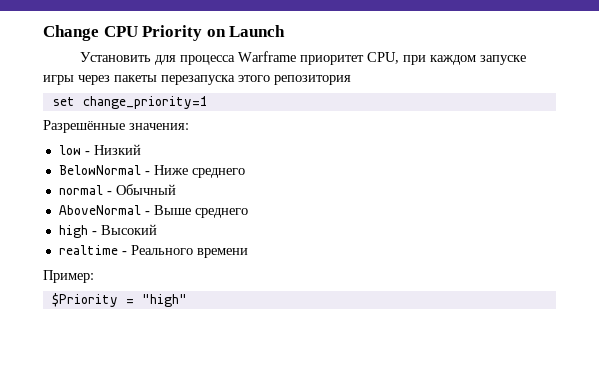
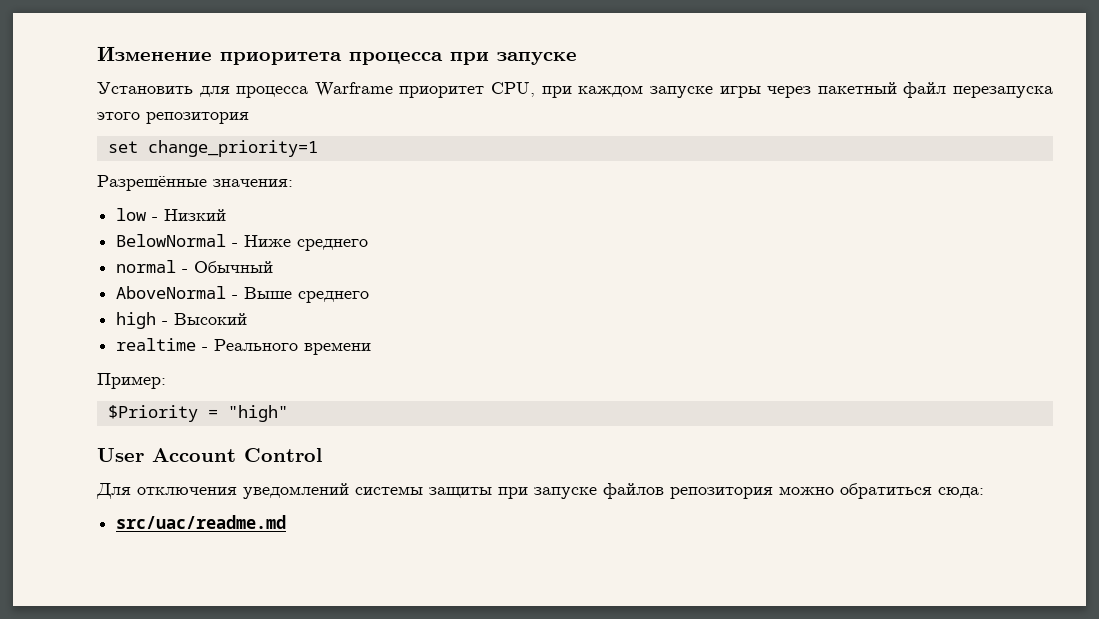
- Change CPU Priority on Launch
+ Изменение приоритета процесса при запуске
- Установить для процесса Warframe приоритет CPU, при каждом запуске игры через пакеты перезапуска этого репозитория
+ Установить для процесса Warframe приоритет CPU, при каждом запуске игры через пакетный файл перезапуска этого репозитория
+ User Account Control
+ Для отключения уведомлений системы защиты при запуске файлов репозитория можно обратиться сюда:
+ src/uac/readme.md

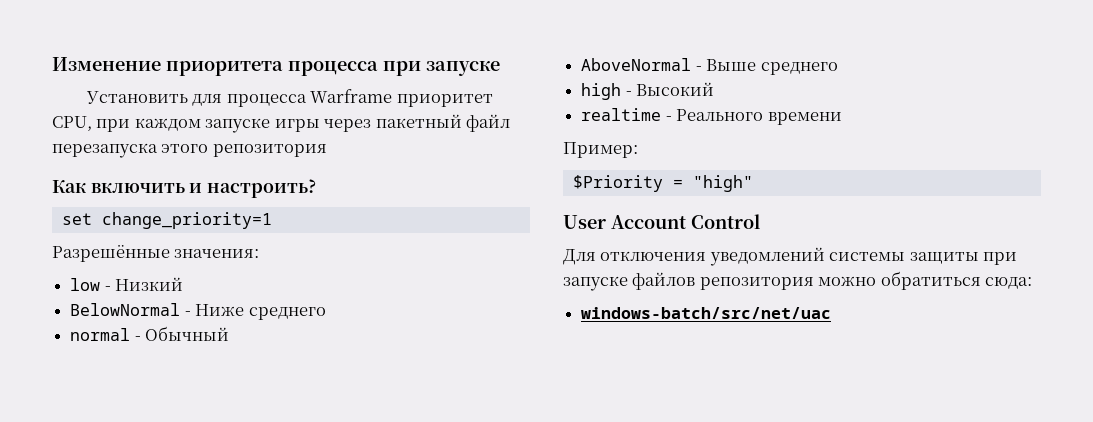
+ Как включить и настроить?
- src/uac/readme.md
+ windows-batch/src/net/uac

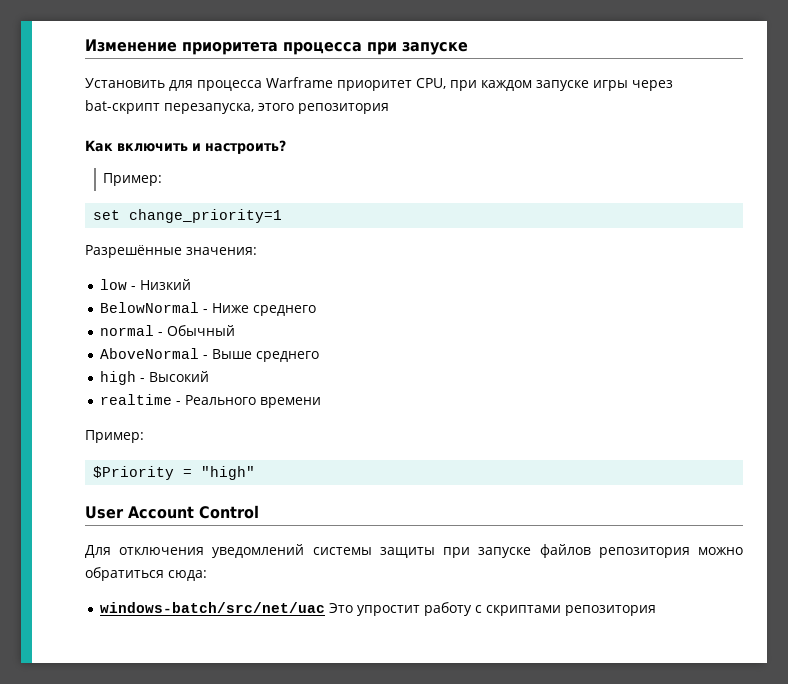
- Установить для процесса Warframe приоритет CPU, при каждом запуске игры через пакетный файл перезапуска этого репозитория
+ Установить для процесса Warframe приоритет CPU, при каждом запуске игры через bat-скрипт перезапуска, этого репозитория
  Как включить и настроить?
+ Пример:
- windows-batch/src/net/uac
+ windows-batch/src/net/uac Это упростит работу с скриптами репозитория

